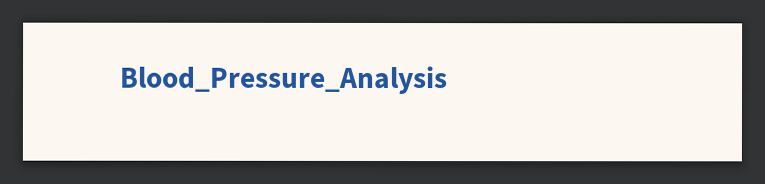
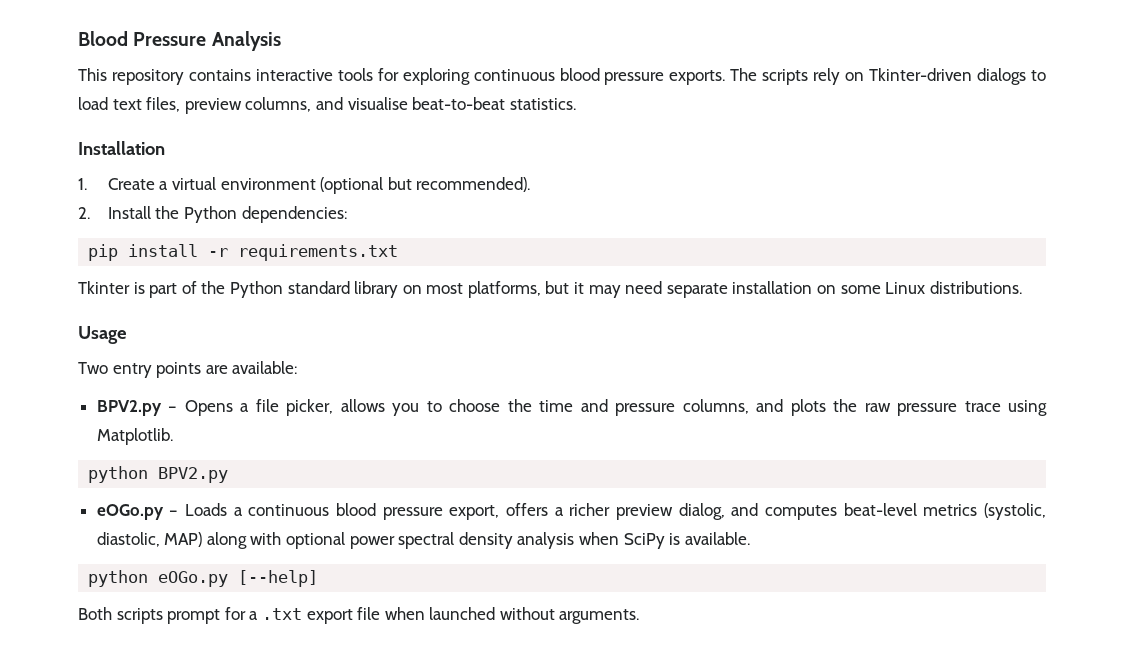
- Blood_Pressure_Analysis
+ Blood Pressure Analysis
+ This repository contains interactive tools for exploring continuous blood pressure exports. The scripts rely on Tkinter-driven dialogs to load text files, preview columns, and visualise beat-to-beat statistics.
+ Installation
+ 1. Create a virtual environment (optional but recommended).
+ 2. Install the Python dependencies:
+ pip install -r requirements.txt
+ Tkinter is part of the Python standard library on most platforms, but it may need separate installation on some Linux distributions.
+ Usage
+ Two entry points are available:
+ BPV2.py – Opens a file picker, allows you to choose the time and pressure columns, and plots the raw pressure trace using Matplotlib.
+ python BPV2.py
+ eOGo.py – Loads a continuous blood pressure export, offers a richer preview dialog, and computes beat-level metrics (systolic, diastolic, MAP) along with optional power spectral density analysis when SciPy is available.
+ python eOGo.py [--help]
+ Both scripts prompt for a .txt export file when launched without arguments.

